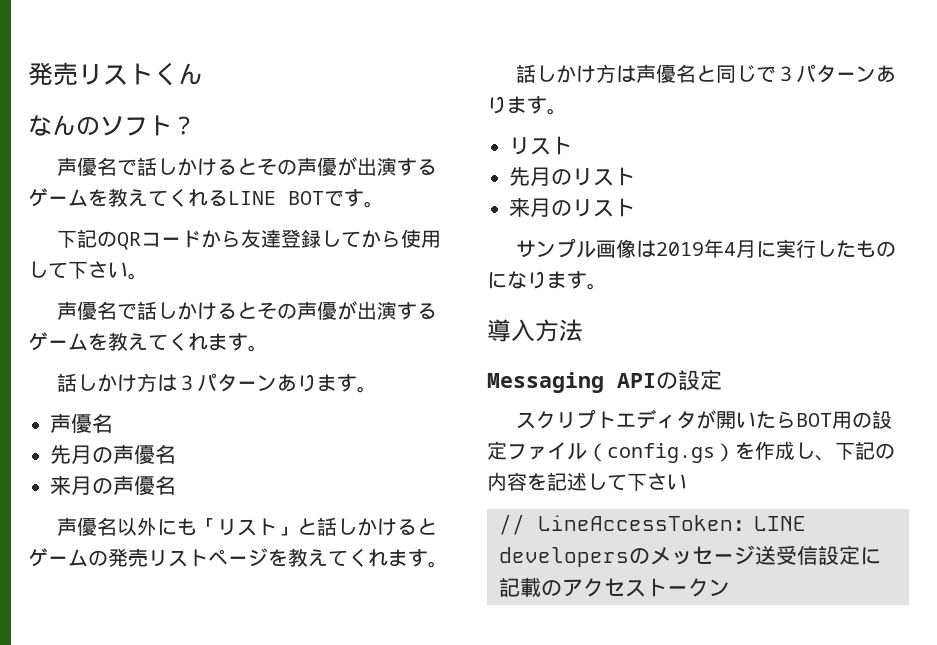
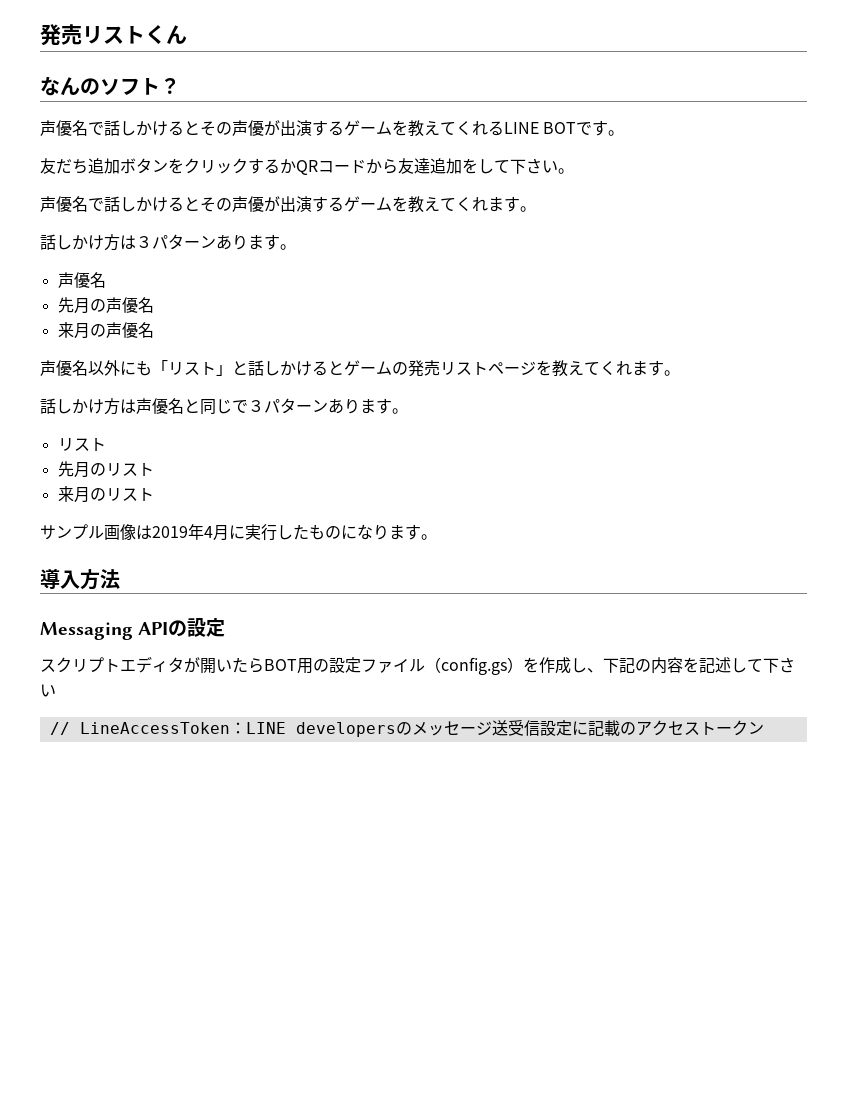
- 下記のQRコードから友達登録してから使用して下さい。
+ 友だち追加ボタンをクリックするかQRコードから友達追加をして下さい。

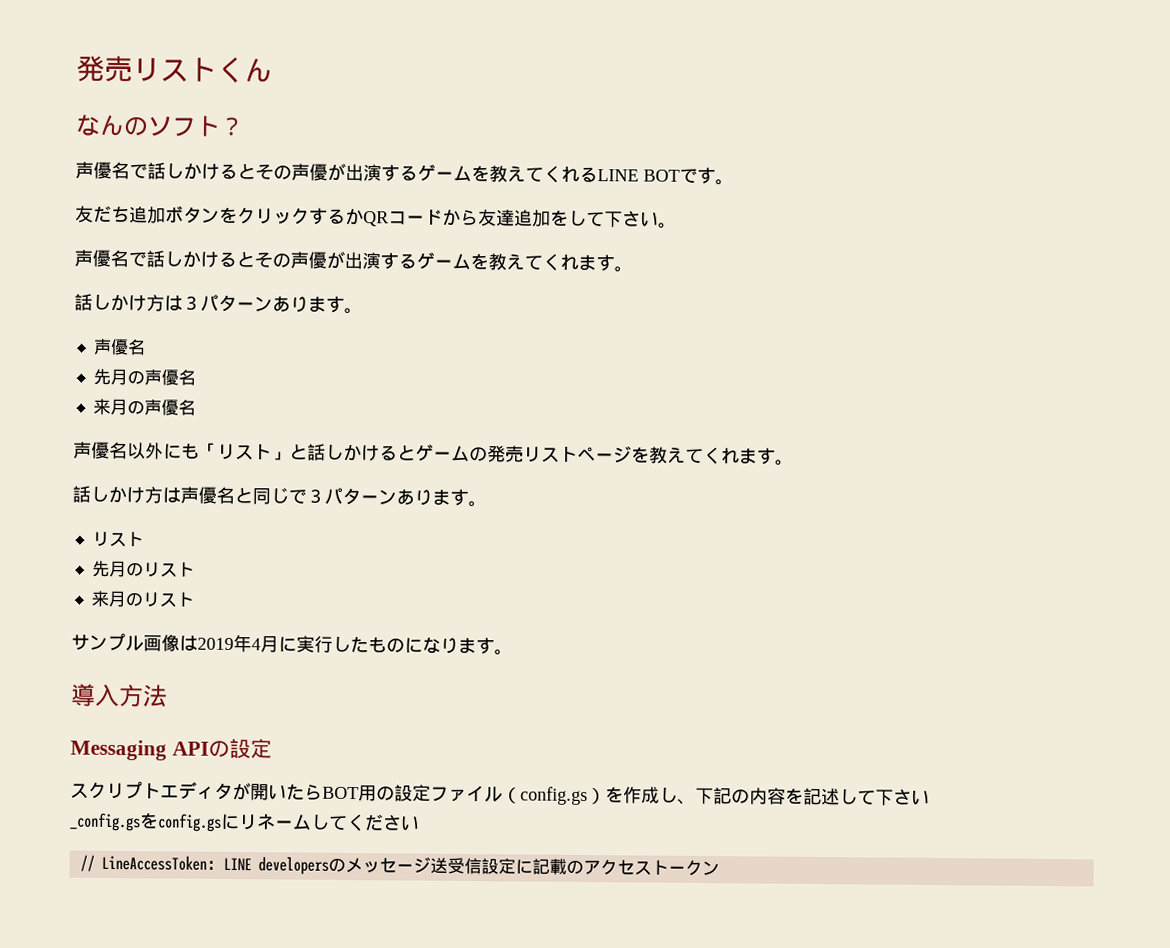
+ _config.gsをconfig.gsにリネームしてください

